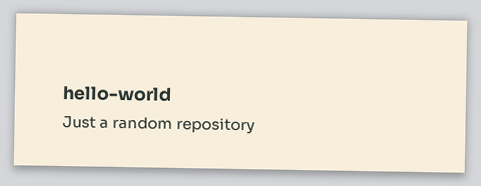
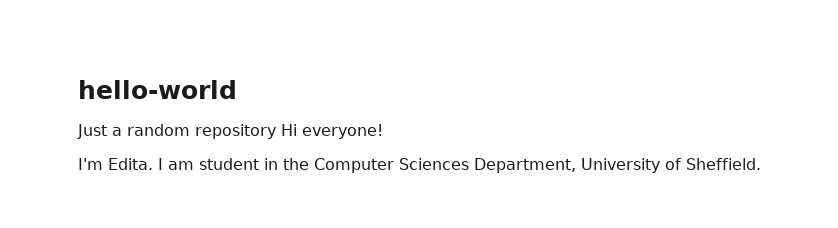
- Just a random repository
+ Just a random repository Hi everyone!
+ I'm Edita. I am student in the Computer Sciences Department, University of Sheffield.

